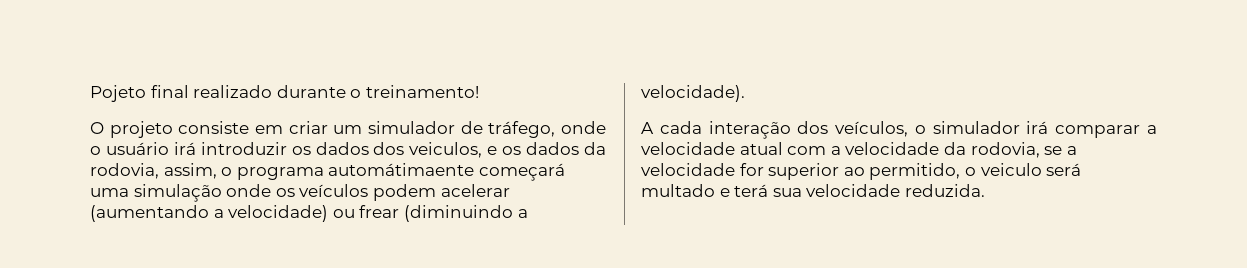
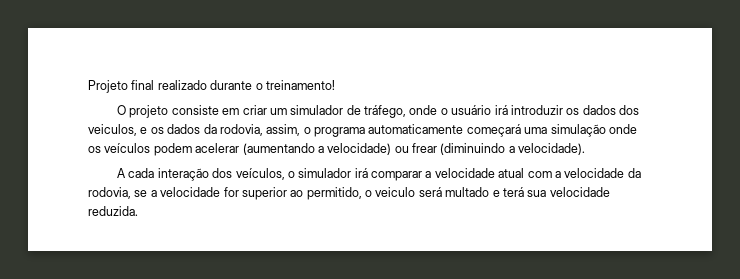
- Pojeto final realizado durante o treinamento!
+ Projeto final realizado durante o treinamento!
- O projeto consiste em criar um simulador de tráfego, onde o usuário irá introduzir os dados dos veiculos, e os dados da rodovia, assim, o programa automátimaente começará uma simulação onde os veículos podem acelerar (aumentando a velocidade) ou frear (diminuindo a velocidade).
+ O projeto consiste em criar um simulador de tráfego, onde o usuário irá introduzir os dados dos veiculos, e os dados da rodovia, assim, o programa automaticamente começará uma simulação onde os veículos podem acelerar (aumentando a velocidade) ou frear (diminuindo a velocidade).

